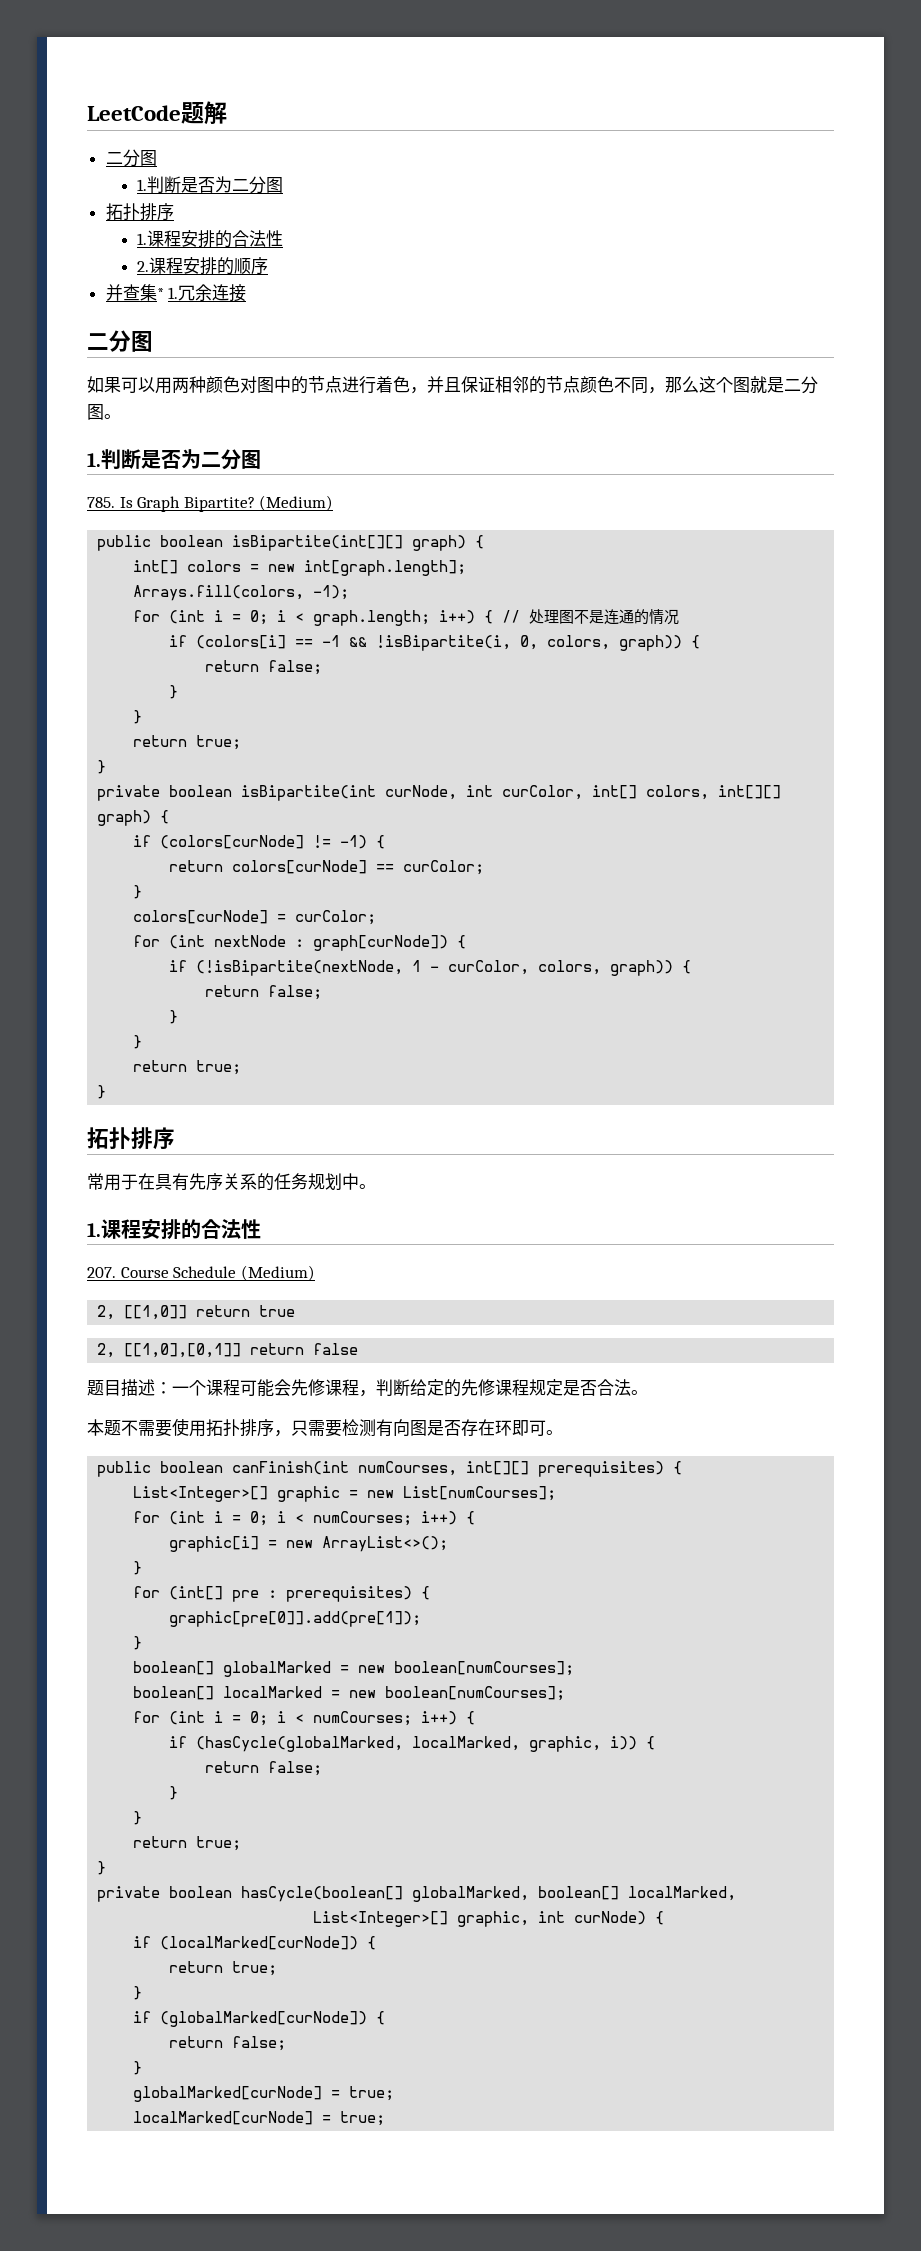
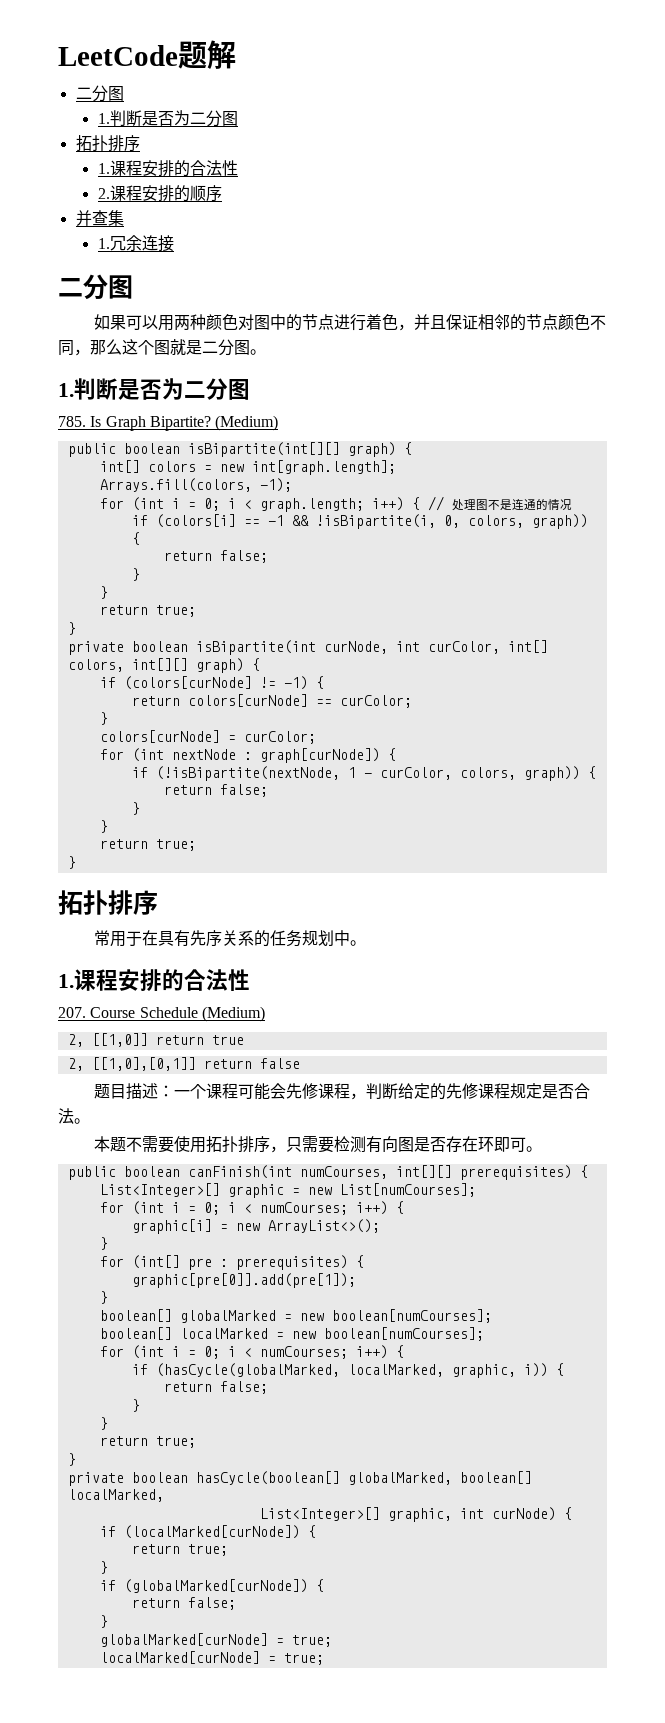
- 并查集* 1.冗余连接
+ 并查集
+ 1.冗余连接

